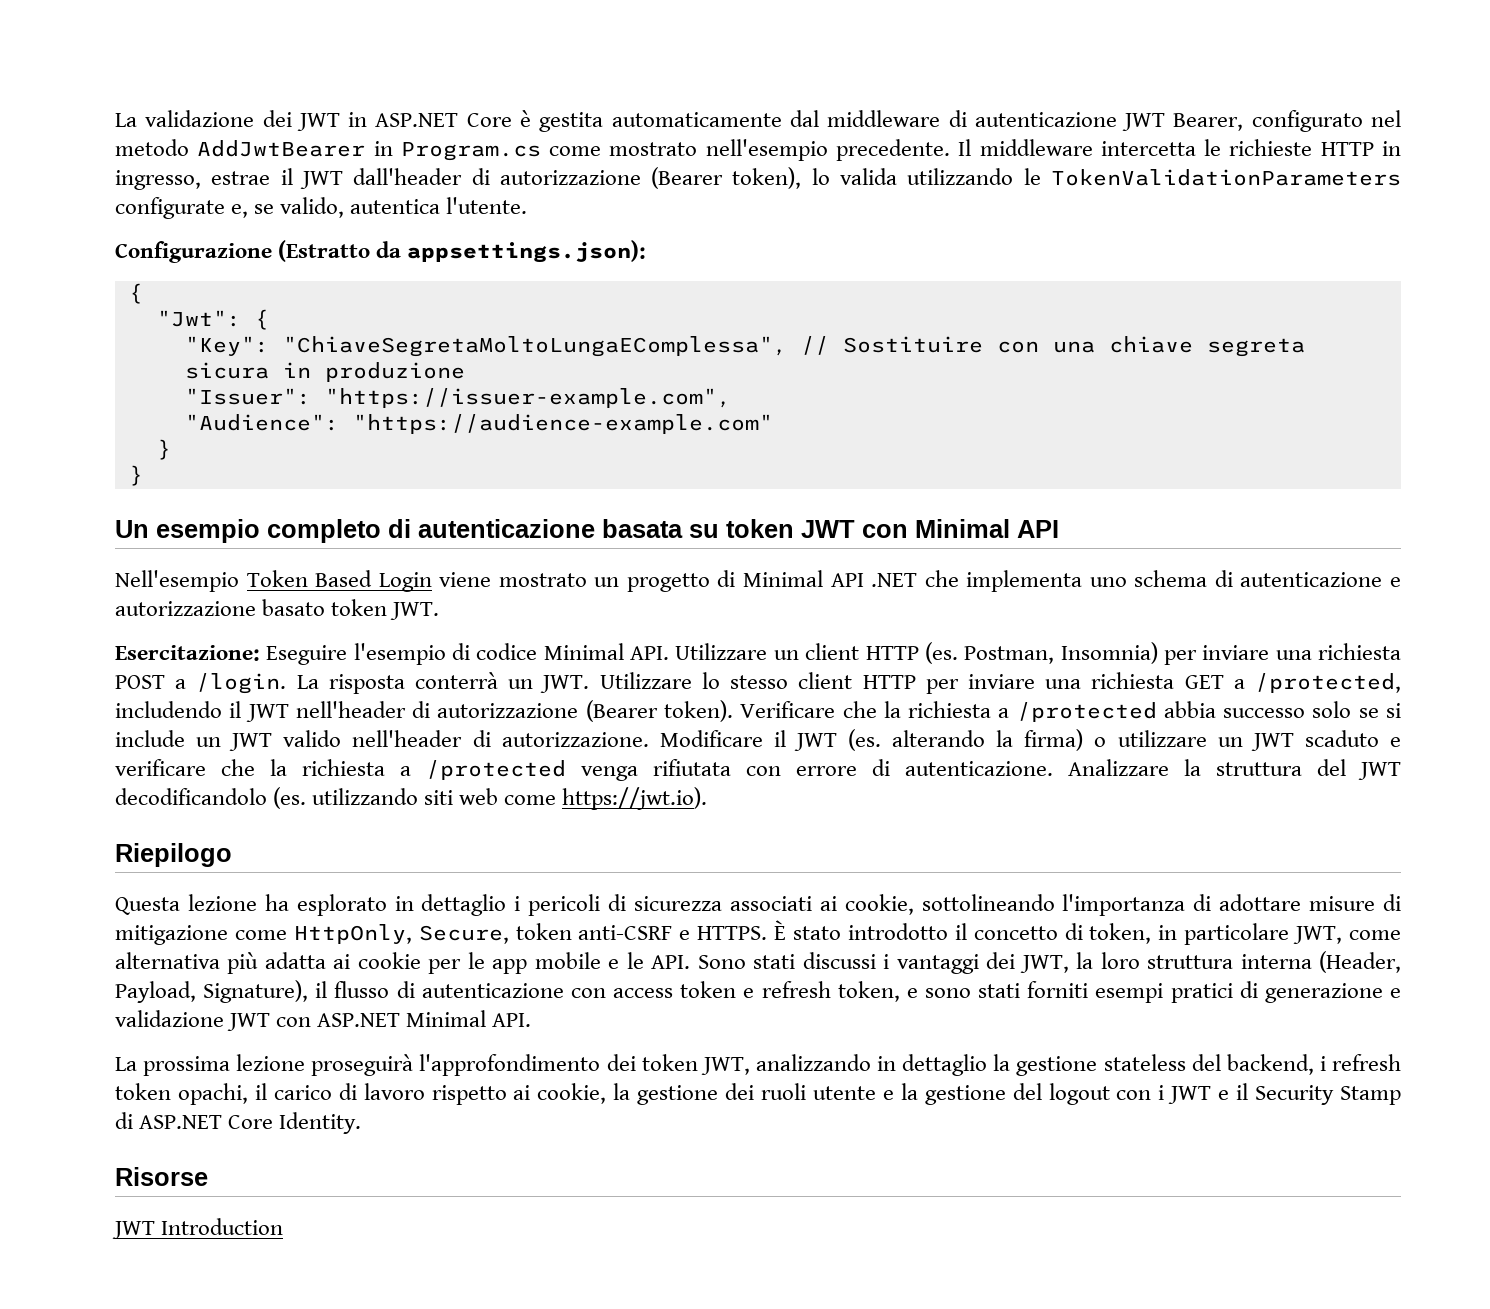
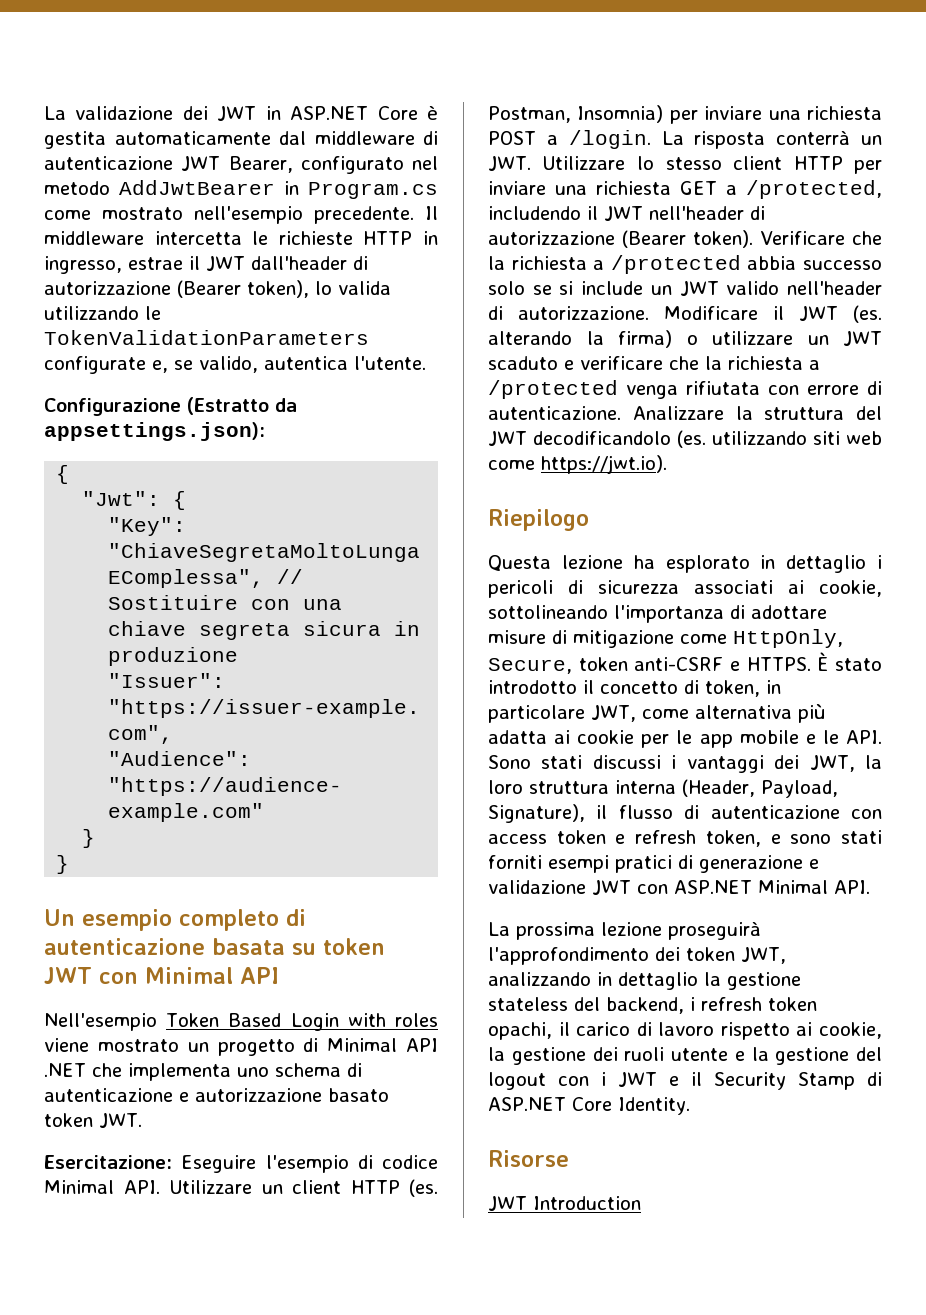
- Nell'esempio Token Based Login viene mostrato un progetto di Minimal API .NET che implementa uno schema di autenticazione e autorizzazione basato token JWT.
+ Nell'esempio Token Based Login with roles viene mostrato un progetto di Minimal API .NET che implementa uno schema di autenticazione e autorizzazione basato token JWT.

